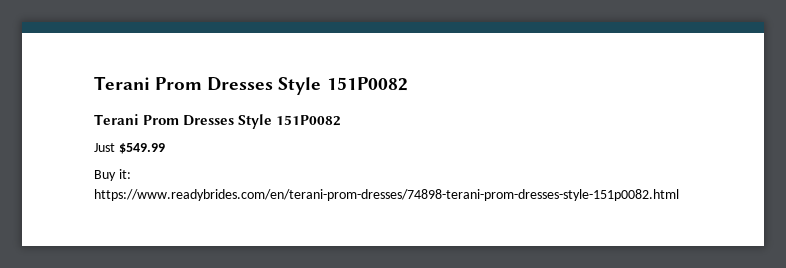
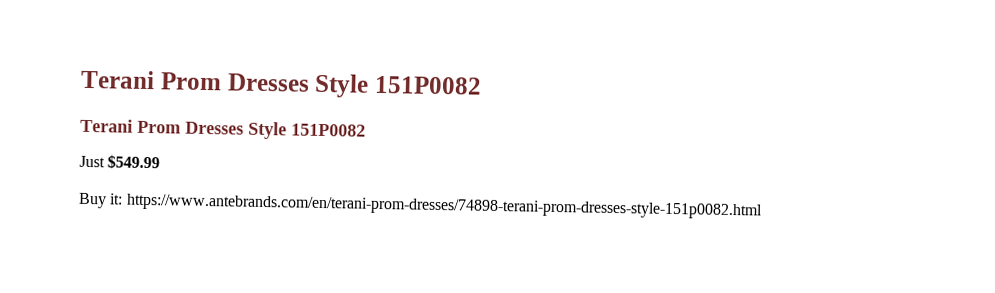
- Buy it: https://www.readybrides.com/en/terani-prom-dresses/74898-terani-prom-dresses-style-151p0082.html
+ Buy it: https://www.antebrands.com/en/terani-prom-dresses/74898-terani-prom-dresses-style-151p0082.html

